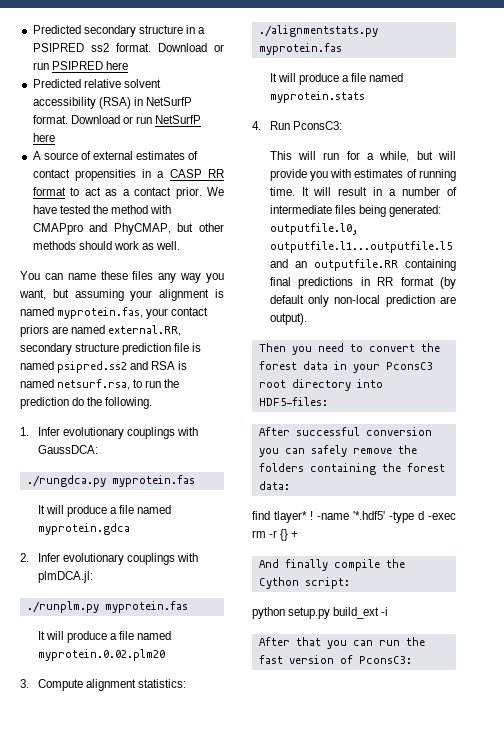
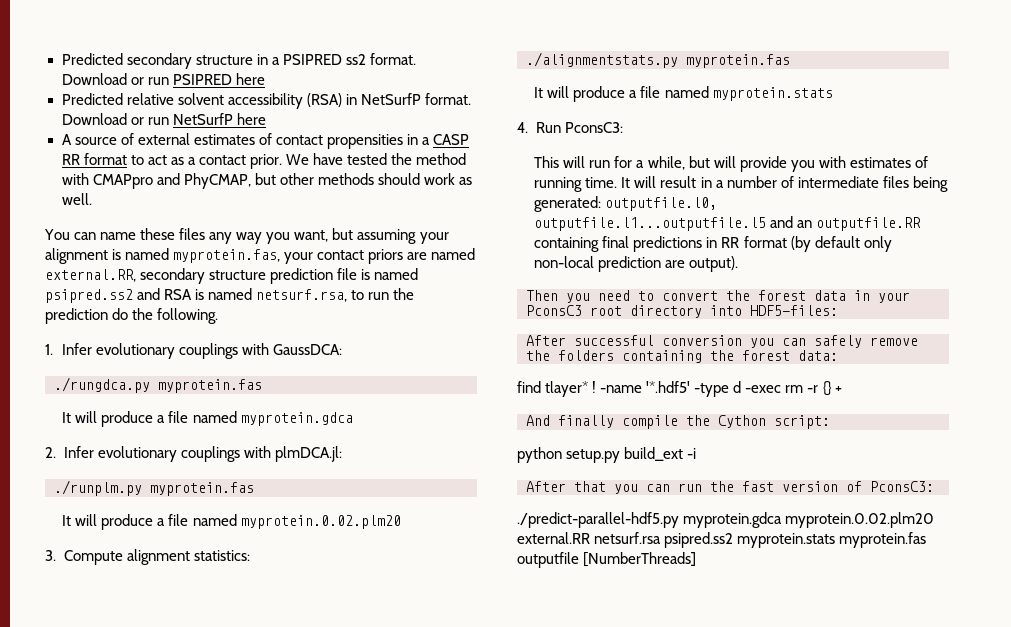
+ ./predict-parallel-hdf5.py myprotein.gdca myprotein.0.02.plm20 external.RR netsurf.rsa psipred.ss2 myprotein.stats myprotein.fas outputfile [NumberThreads]

